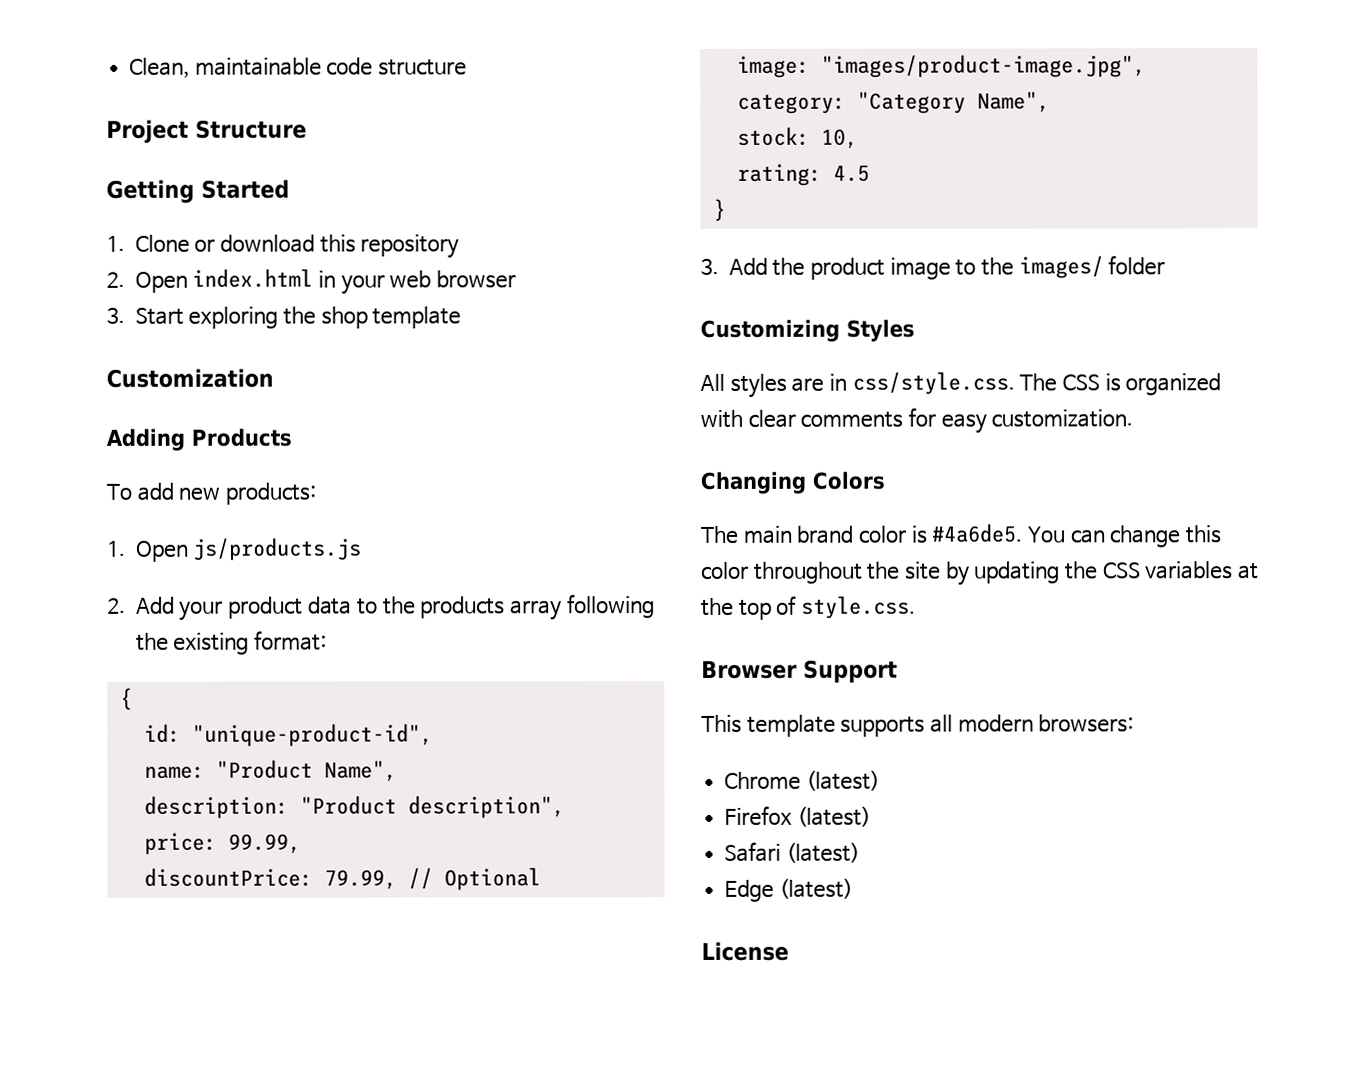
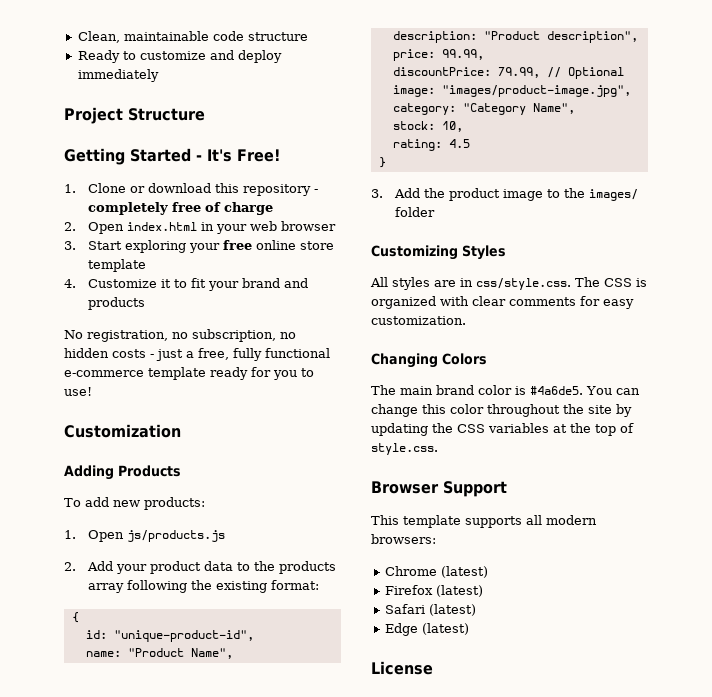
+ Ready to customize and deploy immediately
- Getting Started
+ Getting Started - It's Free!
- 1. Clone or download this repository
+ 1. Clone or download this repository - completely free of charge
- 3. Start exploring the shop template
+ 3. Start exploring your free online store template
+ 4. Customize it to fit your brand and products
+ No registration, no subscription, no hidden costs - just a free, fully functional e-commerce template ready for you to use!

